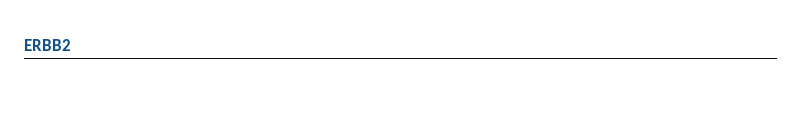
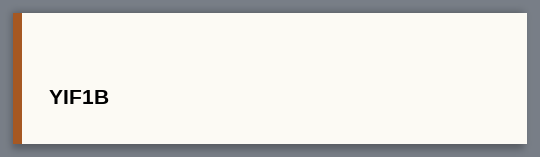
- ERBB2
+ YIF1B

